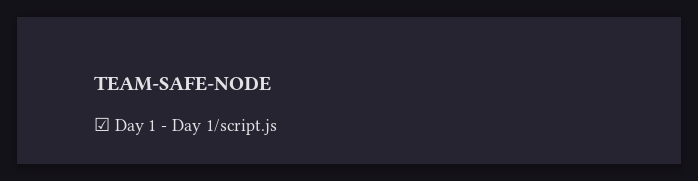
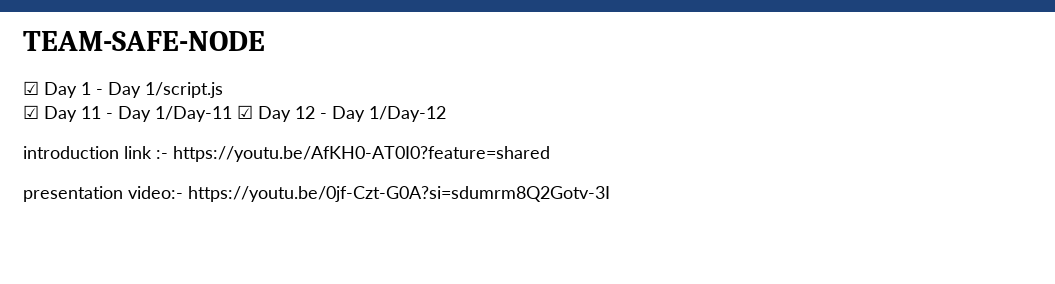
+ ☑ Day 11 - Day 1/Day-11 ☑ Day 12 - Day 1/Day-12
+ introduction link :- https://youtu.be/AfKH0-AT0I0?feature=shared
+ presentation video:- https://youtu.be/0jf-Czt-G0A?si=sdumrm8Q2Gotv-3I

